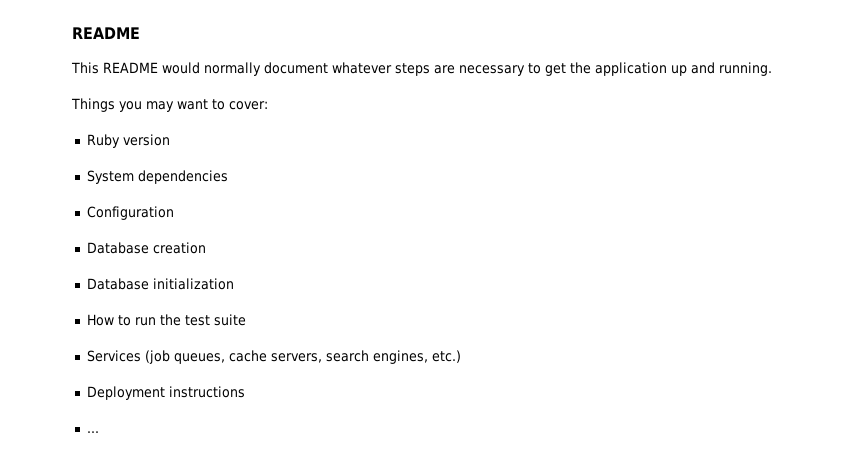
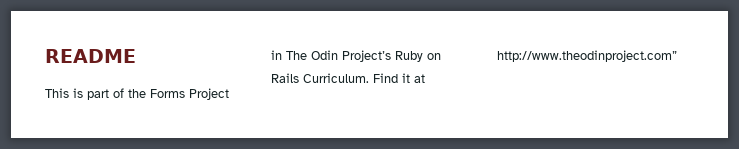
- This README would normally document whatever steps are necessary to get the application up and running.
- Things you may want to cover:
- Ruby version
- System dependencies
- Configuration
- Database creation
- Database initialization
- How to run the test suite
- Services (job queues, cache servers, search engines, etc.)
- Deployment instructions
- ...
+ This is part of the Forms Project in The Odin Project’s Ruby on Rails Curriculum. Find it at http://www.theodinproject.com”

